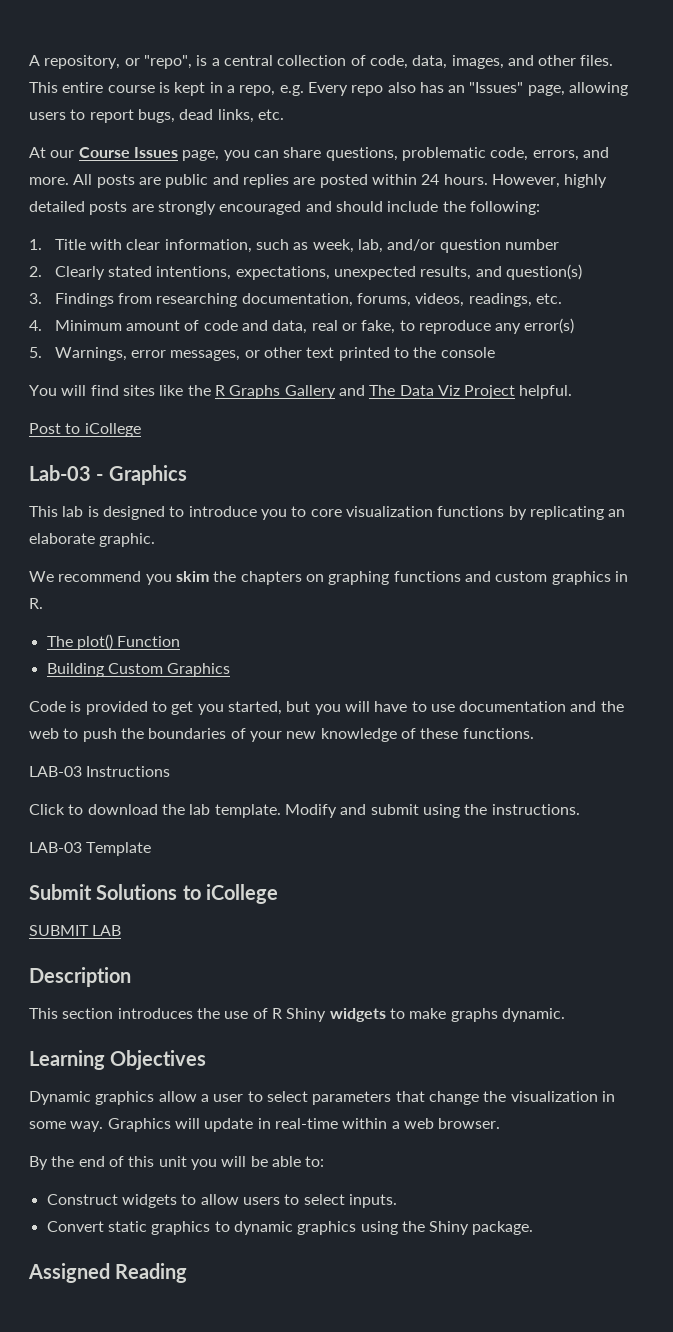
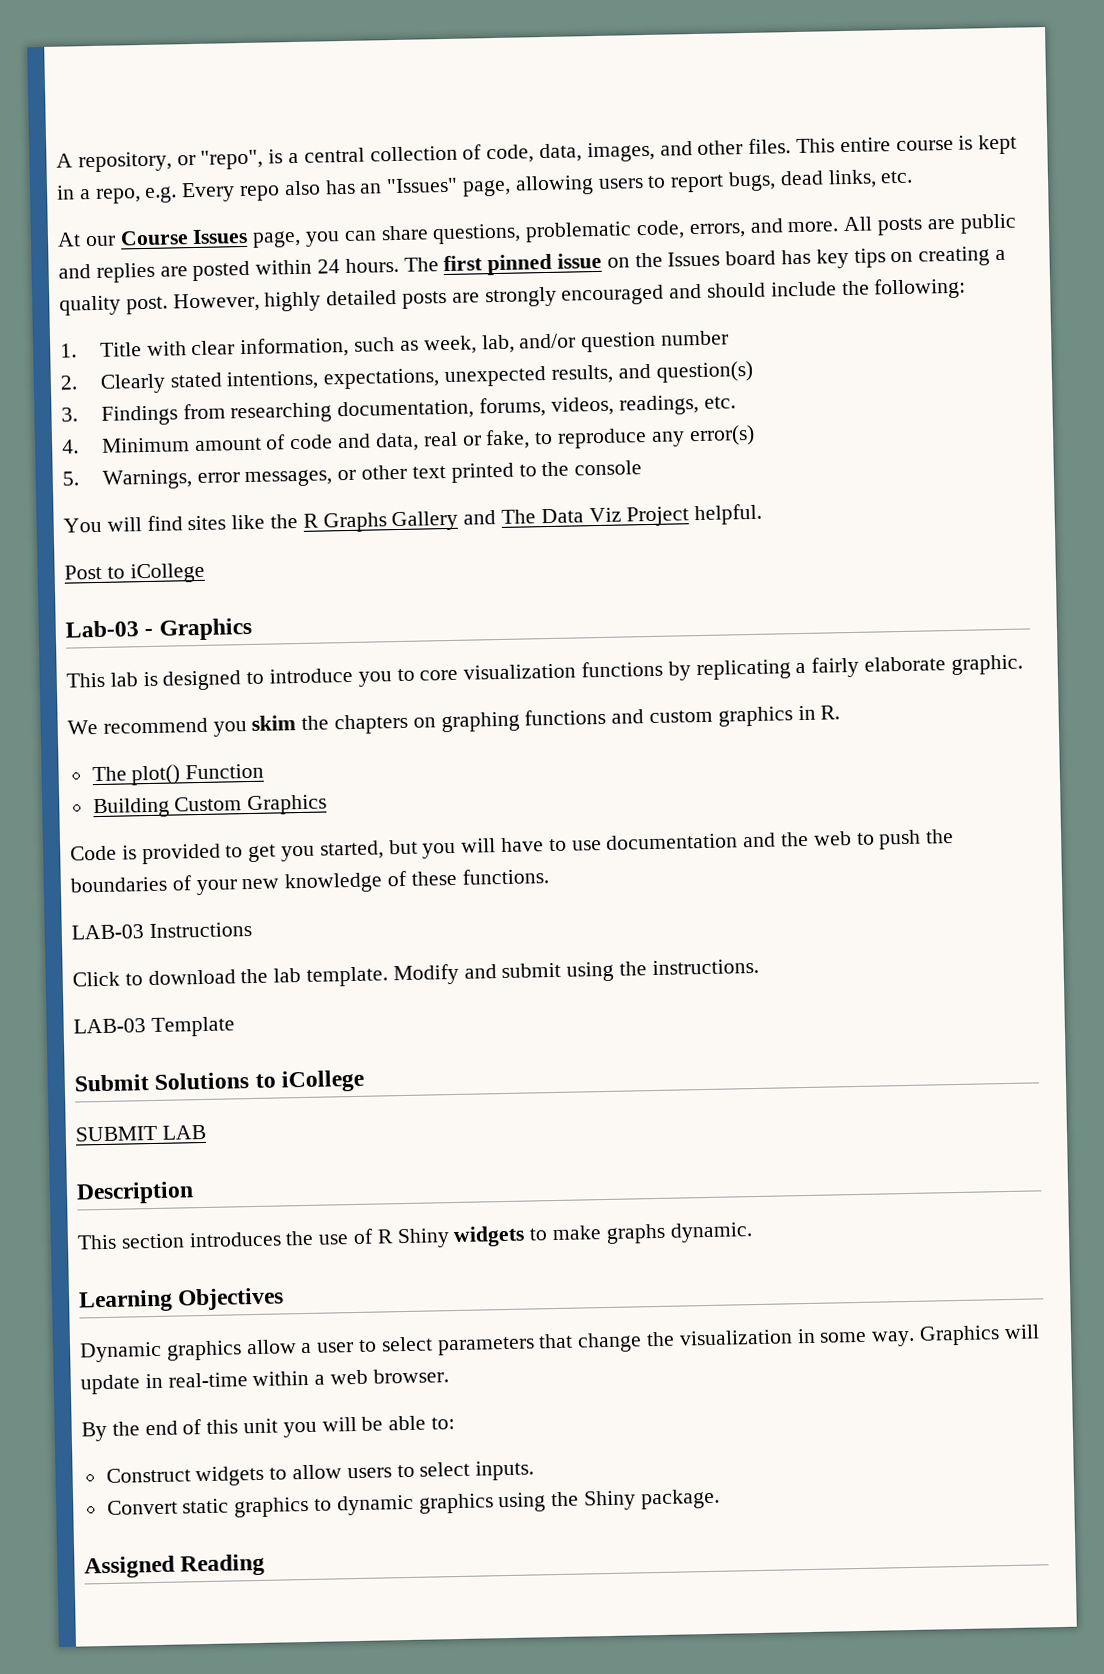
+ The first pinned issue on the Issues board has key tips on creating a quality post.
- This lab is designed to introduce you to core visualization functions by replicating an elaborate graphic.
+ This lab is designed to introduce you to core visualization functions by replicating a fairly elaborate graphic.

